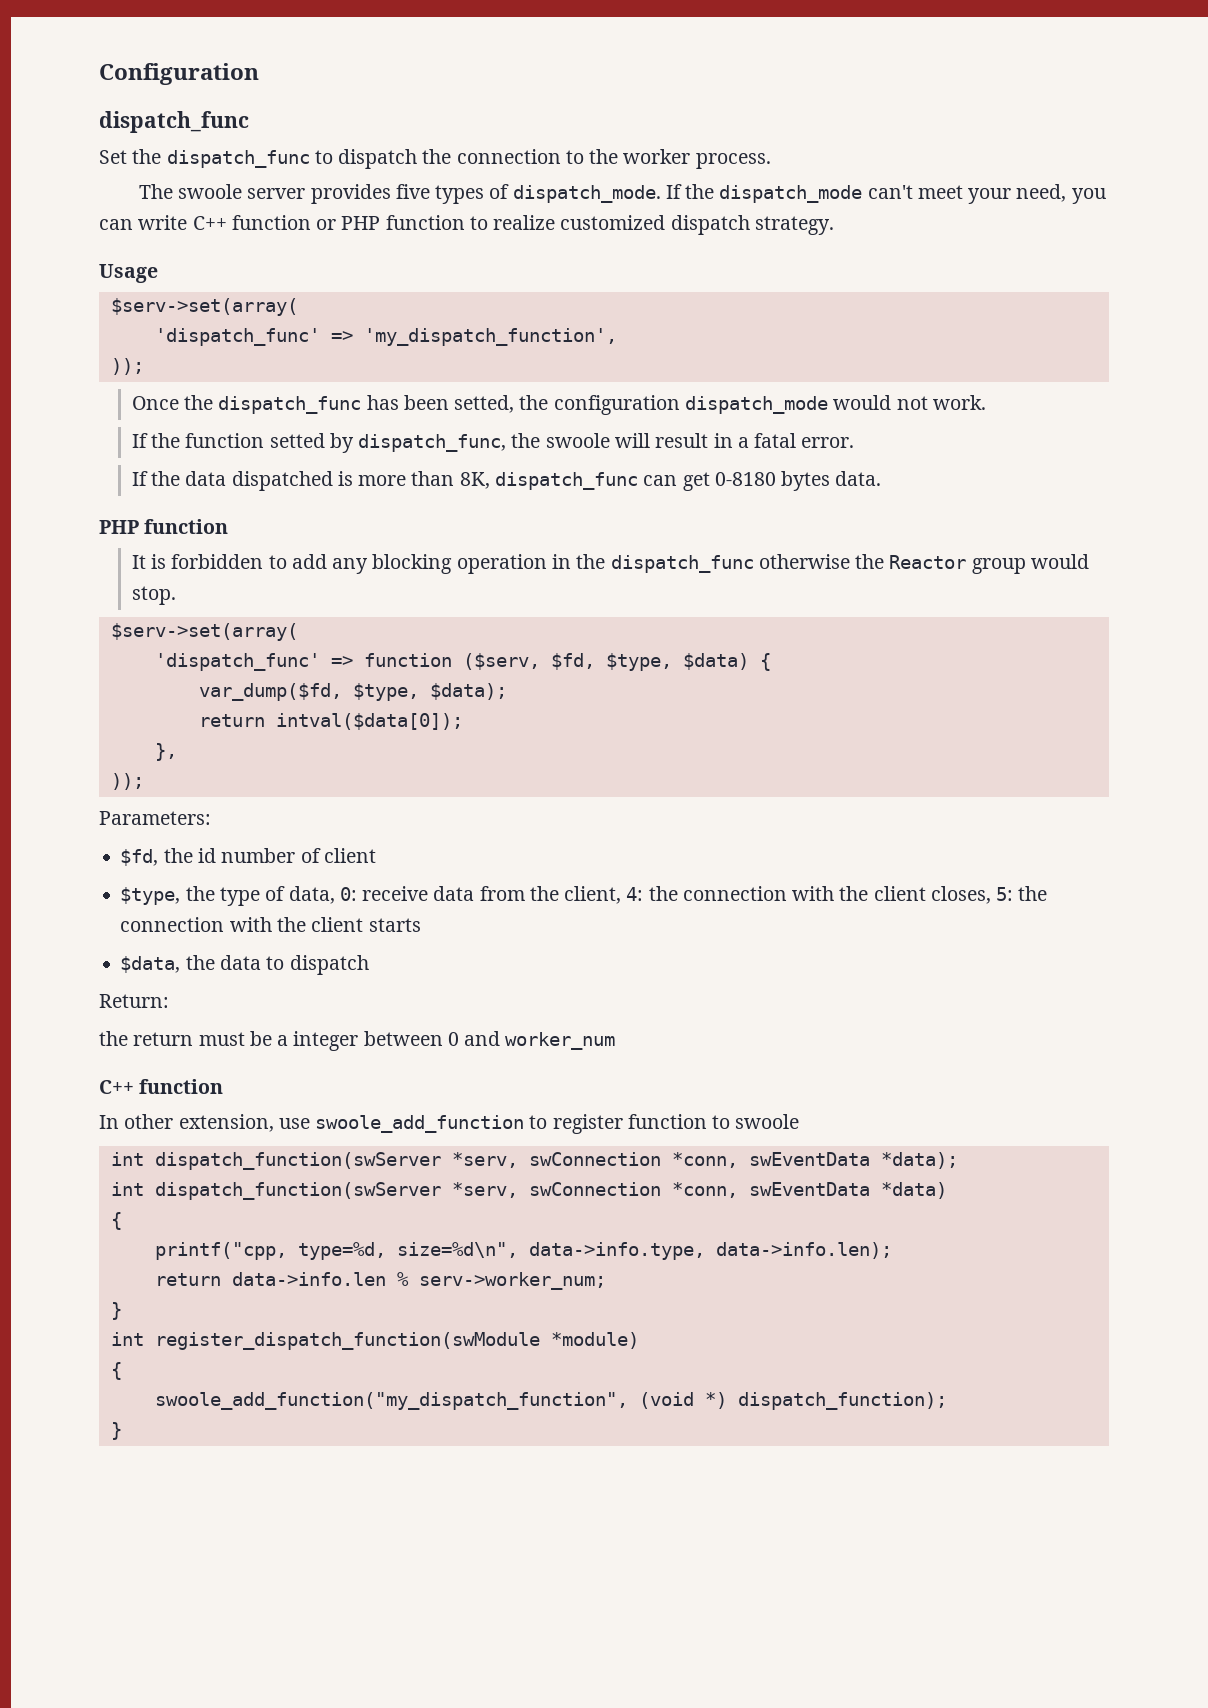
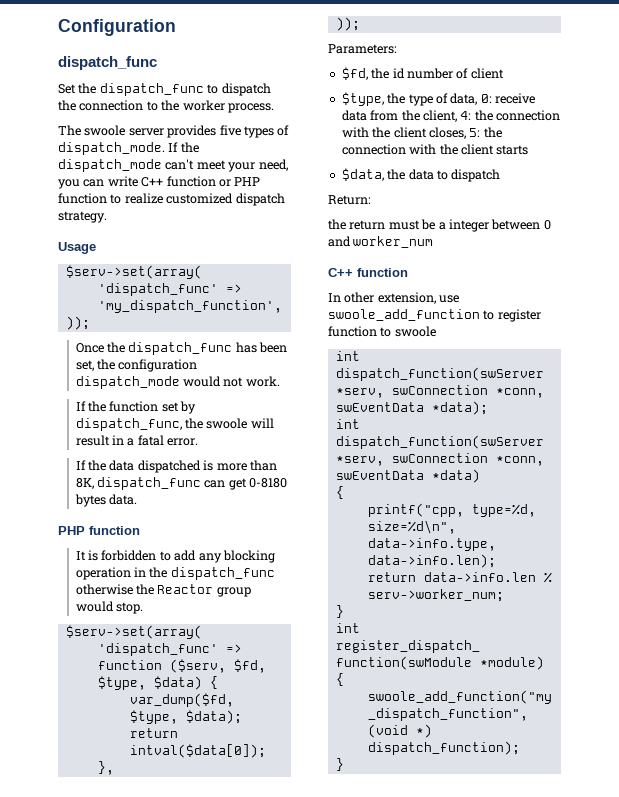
- Once the dispatch_func has been setted, the configuration dispatch_mode would not work.
+ Once the dispatch_func has been set, the configuration dispatch_mode would not work.
- If the function setted by dispatch_func, the swoole will result in a fatal error.
+ If the function set by dispatch_func, the swoole will result in a fatal error.

